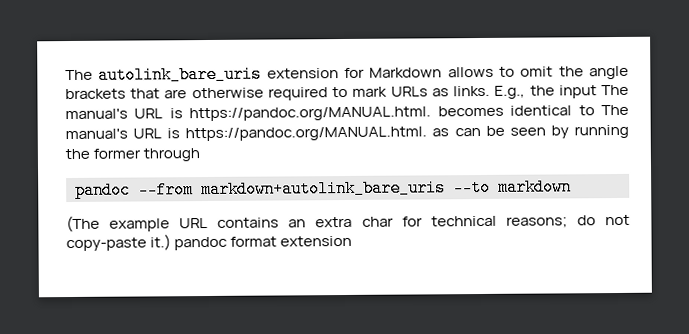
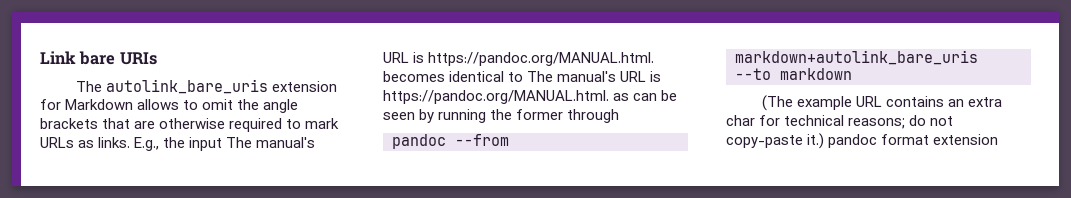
+ Link bare URIs

